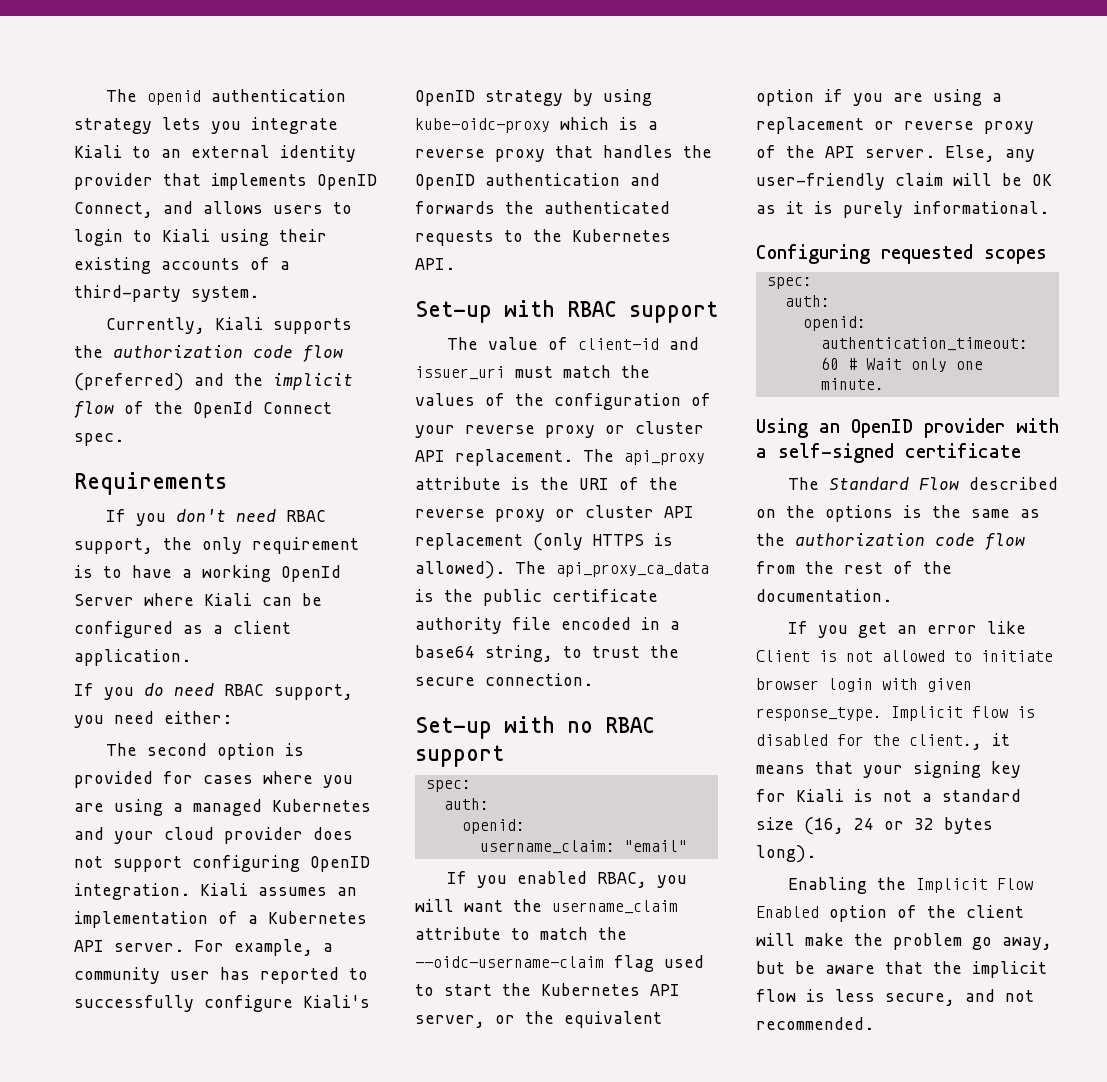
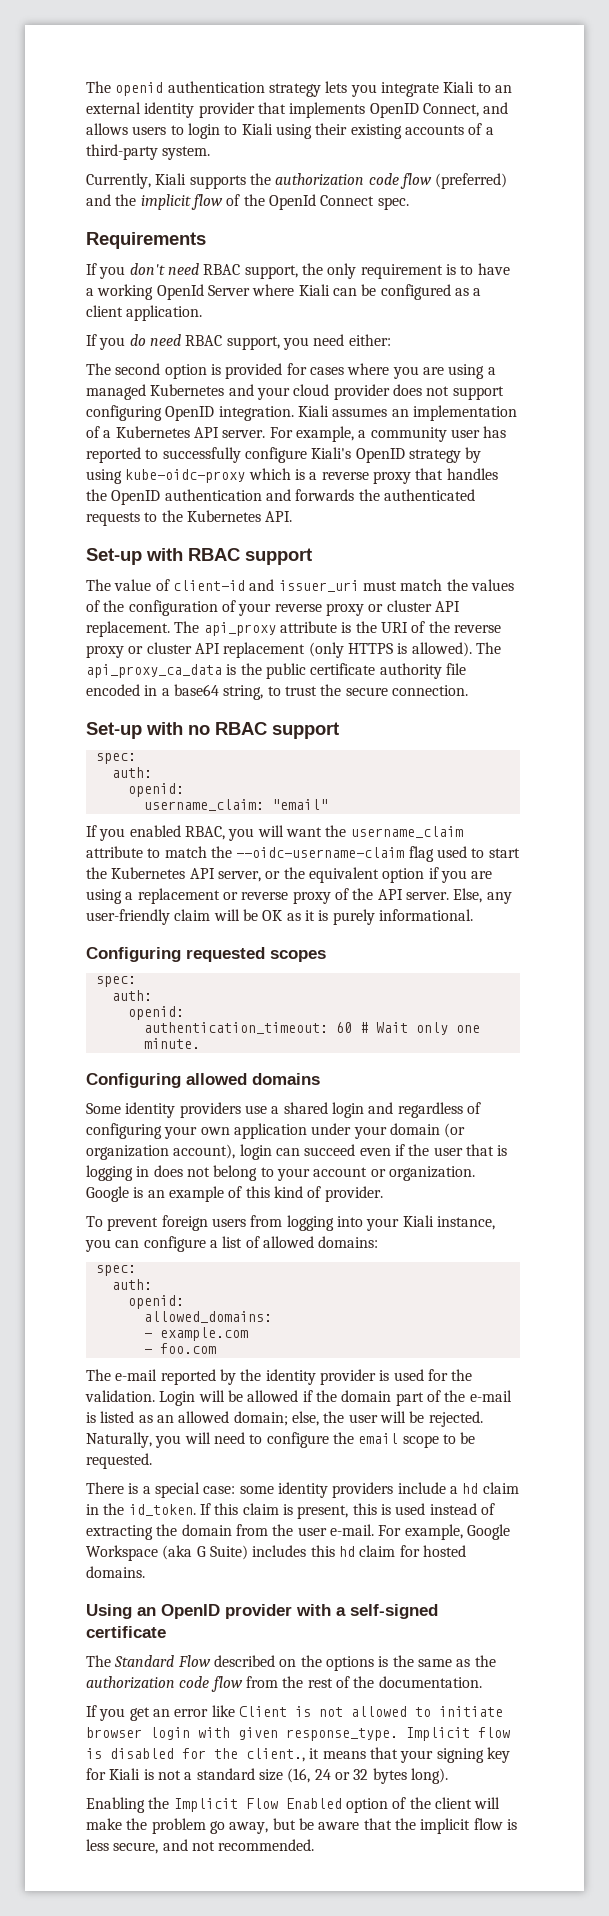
+ Configuring allowed domains
+ Some identity providers use a shared login and regardless of configuring your own application under your domain (or organization account), login can succeed even if the user that is logging in does not belong to your account or organization. Google is an example of this kind of provider.
+ To prevent foreign users from logging into your Kiali instance, you can configure a list of allowed domains:
+ spec:
+ auth:
+ openid:
+ allowed_domains:
+ - example.com
+ - foo.com
+ The e-mail reported by the identity provider is used for the validation. Login will be allowed if the domain part of the e-mail is listed as an allowed domain; else, the user will be rejected. Naturally, you will need to configure the email scope to be requested.
+ There is a special case: some identity providers include a hd claim in the id_token. If this claim is present, this is used instead of extracting the domain from the user e-mail. For example, Google Workspace (aka G Suite) includes this hd claim for hosted domains.

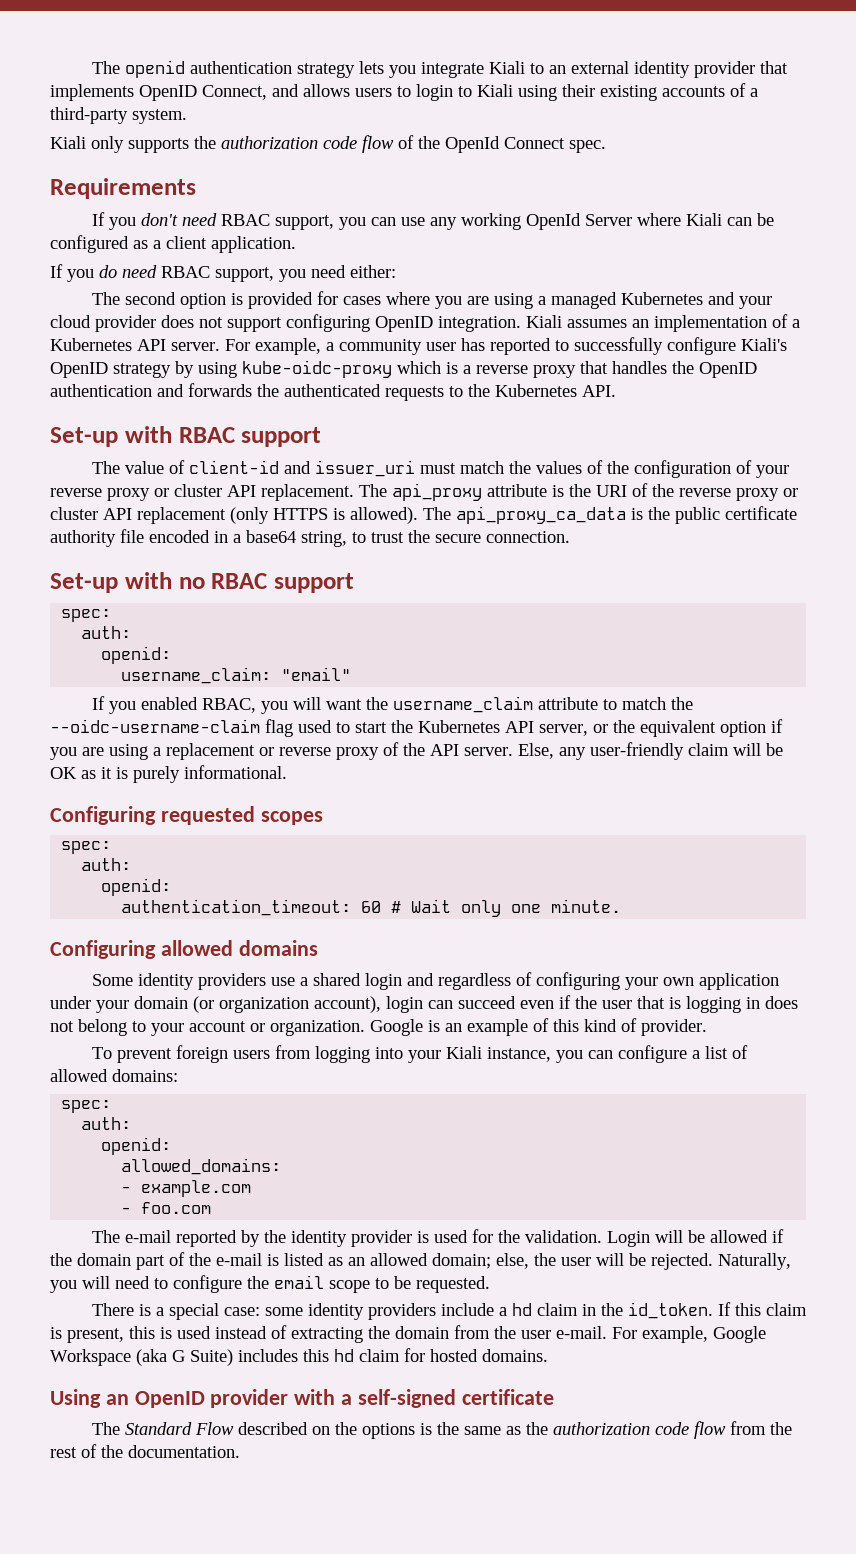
- Currently, Kiali supports the authorization code flow (preferred) and the implicit flow of the OpenId Connect spec.
+ Kiali only supports the authorization code flow of the OpenId Connect spec.
- If you don't need RBAC support, the only requirement is to have a working OpenId Server where Kiali can be configured as a client application.
+ If you don't need RBAC support, you can use any working OpenId Server where Kiali can be configured as a client application.
- If you get an error like Client is not allowed to initiate browser login with given response_type. Implicit flow is disabled for the client., it means that your signing key for Kiali is not a standard size (16, 24 or 32 bytes long).
- Enabling the Implicit Flow Enabled option of the client will make the problem go away, but be aware that the implicit flow is less secure, and not recommended.

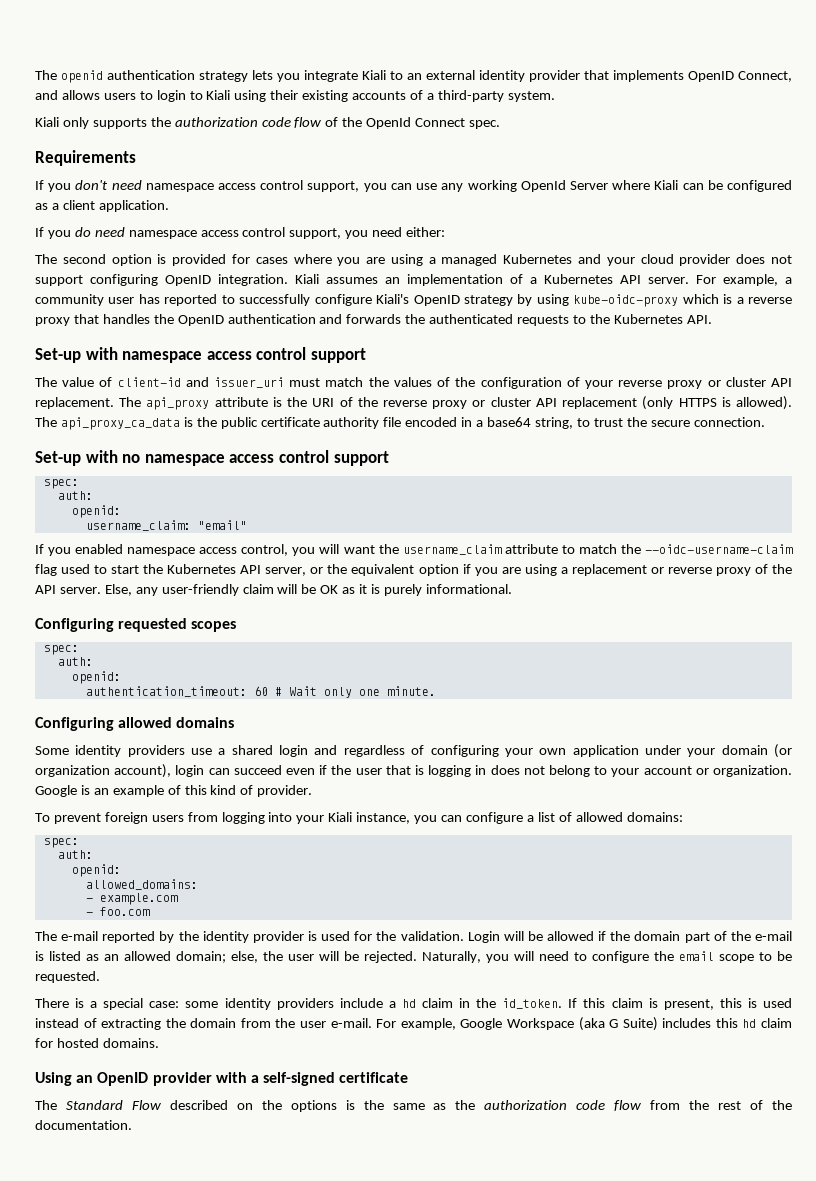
- If you don't need RBAC support, you can use any working OpenId Server where Kiali can be configured as a client application.
+ If you don't need namespace access control support, you can use any working OpenId Server where Kiali can be configured as a client application.
- If you do need RBAC support, you need either:
+ If you do need namespace access control support, you need either:
- Set-up with RBAC support
+ Set-up with namespace access control support
- Set-up with no RBAC support
+ Set-up with no namespace access control support
- If you enabled RBAC, you will want the username_claim attribute to match the --oidc-username-claim flag used to start the Kubernetes API server, or the equivalent option if you are using a replacement or reverse proxy of the API server.
+ If you enabled namespace access control, you will want the username_claim attribute to match the --oidc-username-claim flag used to start the Kubernetes API server, or the equivalent option if you are using a replacement or reverse proxy of the API server.

